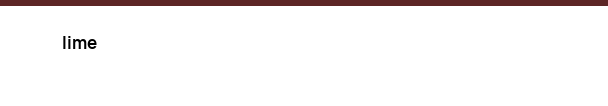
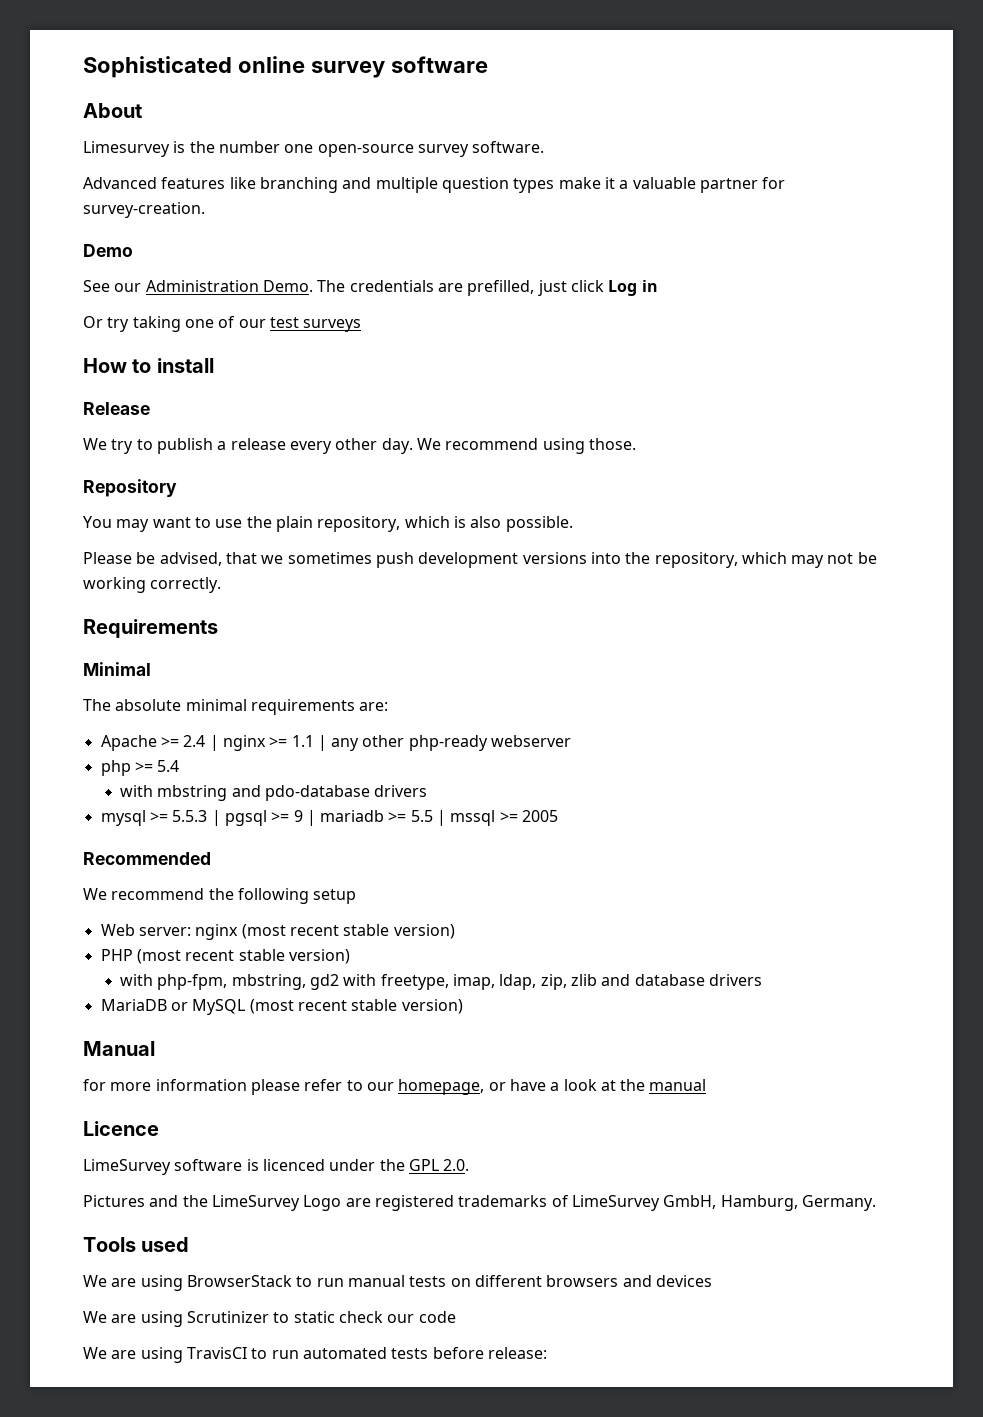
- lime
+ Sophisticated online survey software
+ About
+ Limesurvey is the number one open-source survey software.
+ Advanced features like branching and multiple question types make it a valuable partner for survey-creation.
+ Demo
+ See our Administration Demo. The credentials are prefilled, just click Log in
+ Or try taking one of our test surveys
+ How to install
+ Release
+ We try to publish a release every other day. We recommend using those.
+ Repository
+ You may want to use the plain repository, which is also possible.
+ Please be advised, that we sometimes push development versions into the repository, which may not be working correctly.
+ Requirements
+ Minimal
+ The absolute minimal requirements are:
+ Apache >= 2.4 | nginx >= 1.1 | any other php-ready webserver
+ php >= 5.4
+ with mbstring and pdo-database drivers
+ mysql >= 5.5.3 | pgsql >= 9 | mariadb >= 5.5 | mssql >= 2005
+ Recommended
+ We recommend the following setup
+ Web server: nginx (most recent stable version)
+ PHP (most recent stable version)
+ with php-fpm, mbstring, gd2 with freetype, imap, ldap, zip, zlib and database drivers
+ MariaDB or MySQL (most recent stable version)
+ Manual
+ for more information please refer to our homepage, or have a look at the manual
+ Licence
+ LimeSurvey software is licenced under the GPL 2.0.
+ Pictures and the LimeSurvey Logo are registered trademarks of LimeSurvey GmbH, Hamburg, Germany.
+ Tools used
+ We are using BrowserStack to run manual tests on different browsers and devices
+ We are using Scrutinizer to static check our code
+ We are using TravisCI to run automated tests before release:

